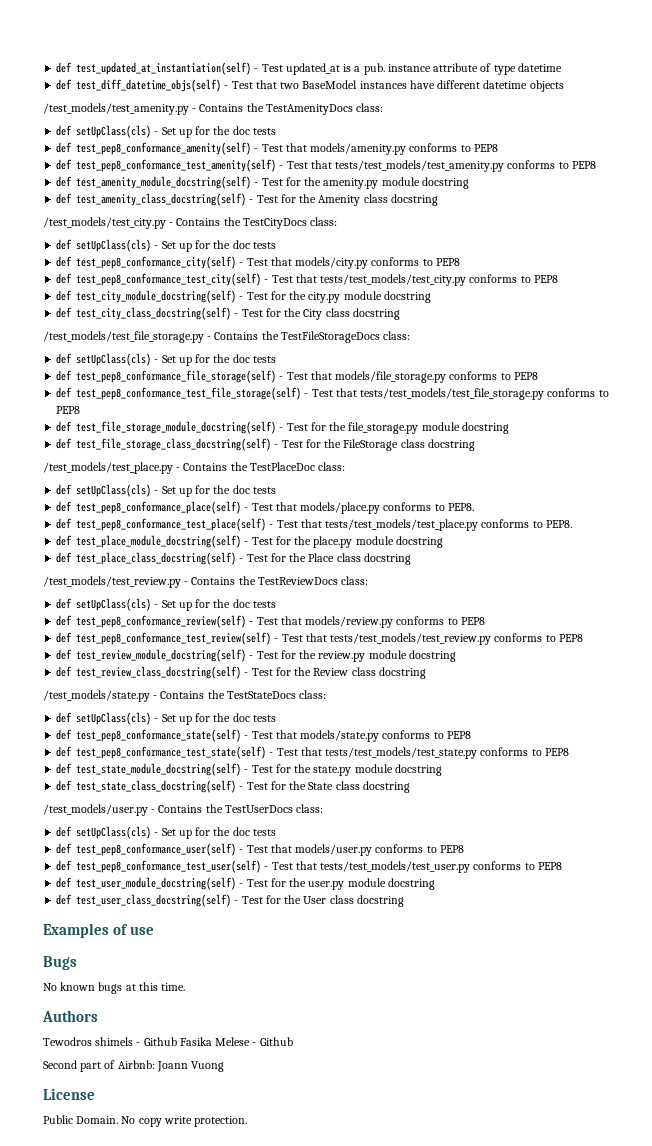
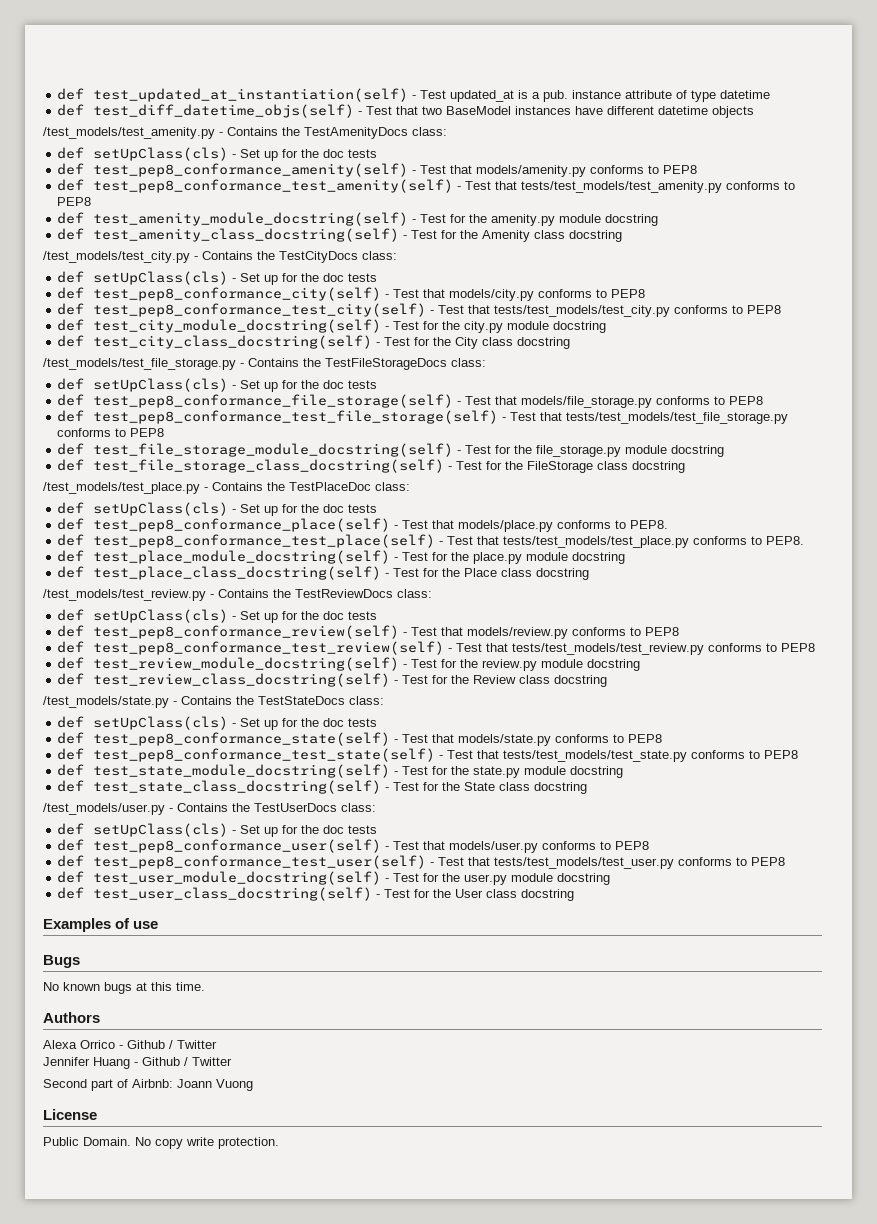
- Tewodros shimels - Github Fasika Melese - Github
+ Alexa Orrico - Github / Twitter
+ Jennifer Huang - Github / Twitter

